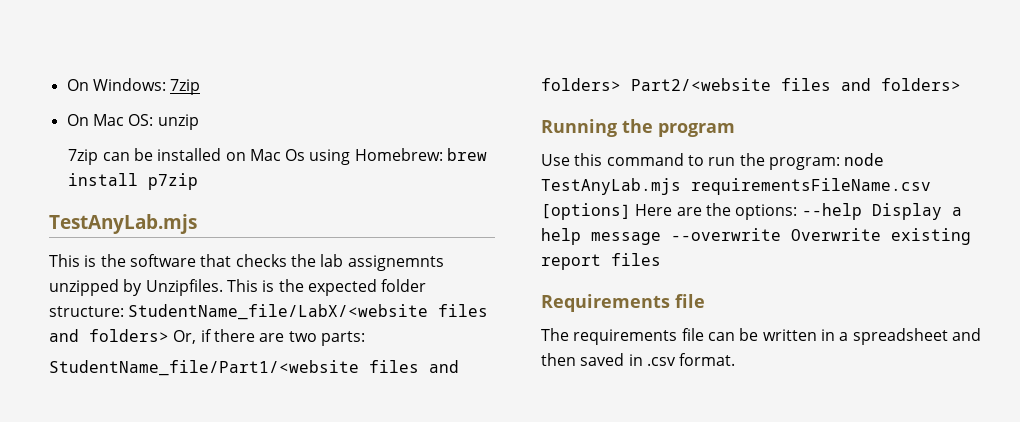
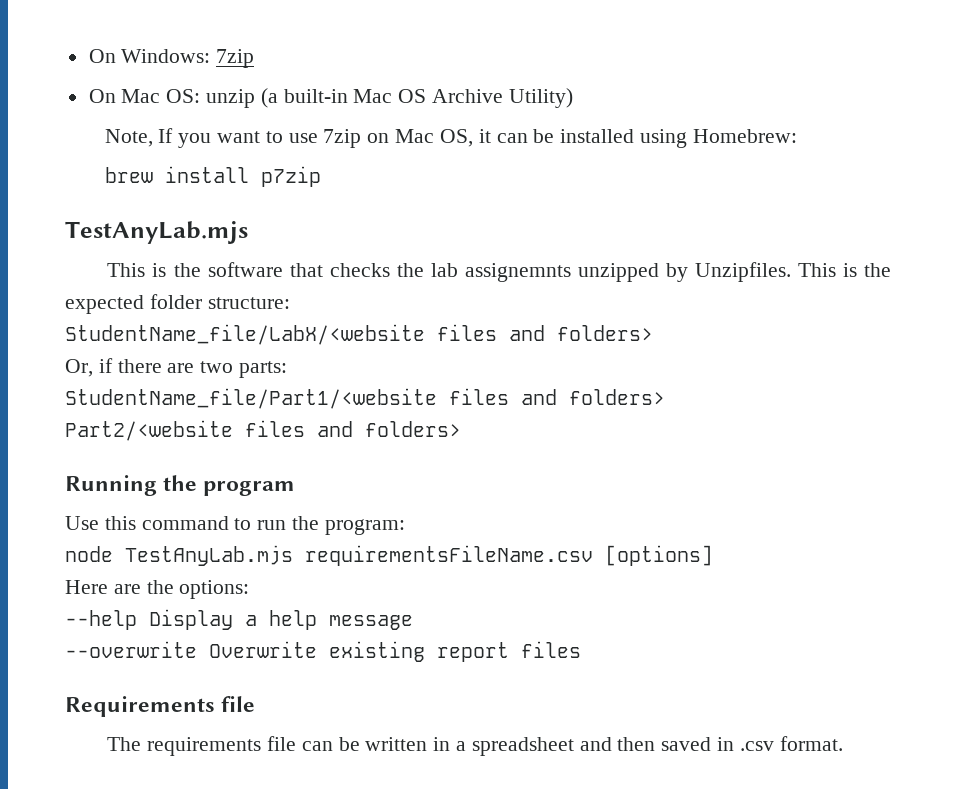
- On Mac OS: unzip
- 7zip can be installed on Mac Os using Homebrew: brew install p7zip
+ On Mac OS: unzip (a built-in Mac OS Archive Utility)
+ Note, If you want to use 7zip on Mac OS, it can be installed using Homebrew:
+ brew install p7zip
- This is the expected folder structure: StudentName_file/LabX/<website files and folders> Or, if there are two parts:
+ This is the expected folder structure:
+ StudentName_file/LabX/<website files and folders>
+ Or, if there are two parts:
- StudentName_file/Part1/<website files and folders> Part2/<website files and folders>
+ StudentName_file/Part1/<website files and folders>
+ Part2/<website files and folders>
- Use this command to run the program: node TestAnyLab.mjs requirementsFileName.csv [options] Here are the options: --help Display a help message --overwrite Overwrite existing report files
+ Use this command to run the program:
+ node TestAnyLab.mjs requirementsFileName.csv [options]
+ Here are the options:
+ --help Display a help message
+ --overwrite Overwrite existing report files

